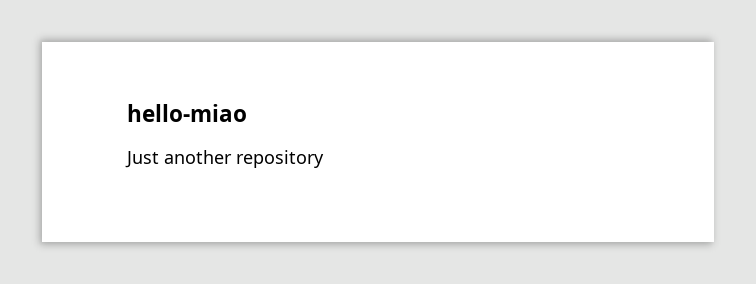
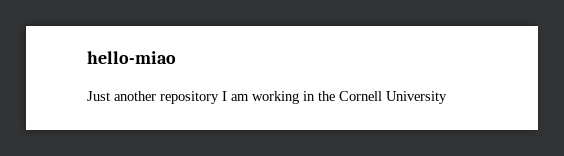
- Just another repository
+ Just another repository I am working in the Cornell University

